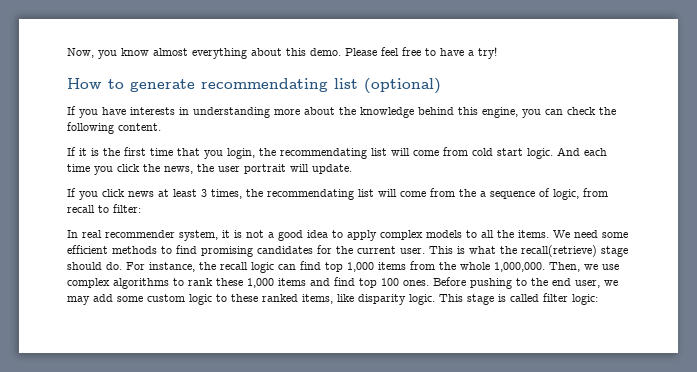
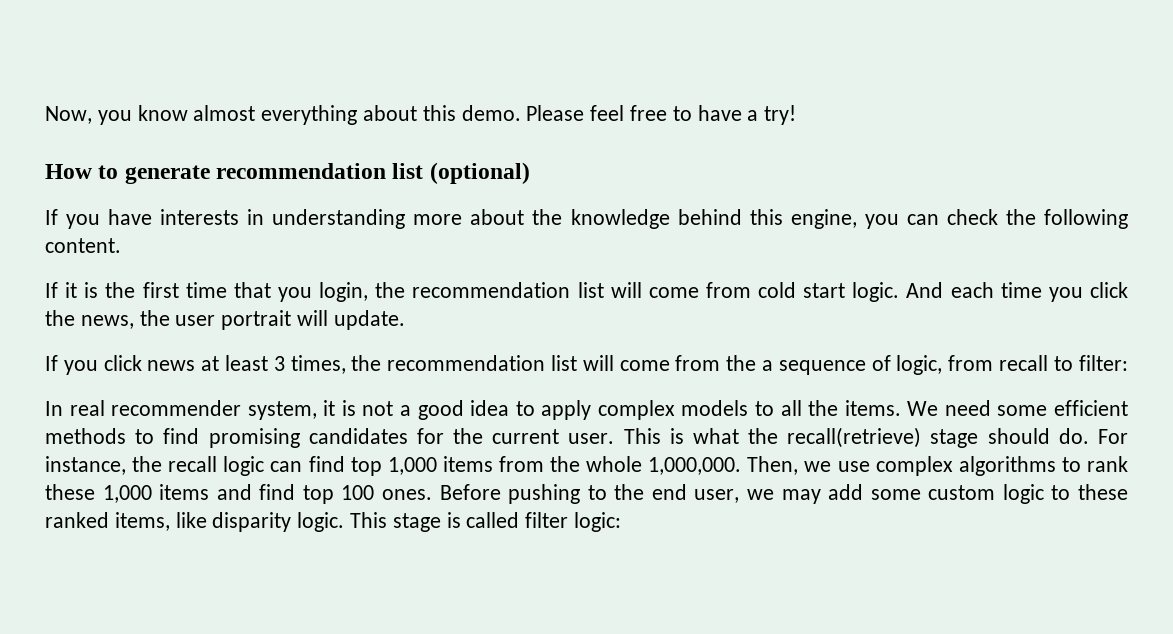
- How to generate recommendating list (optional)
+ How to generate recommendation list (optional)
- If it is the first time that you login, the recommendating list will come from cold start logic.
+ If it is the first time that you login, the recommendation list will come from cold start logic.
- If you click news at least 3 times, the recommendating list will come from the a sequence of logic, from recall to filter:
+ If you click news at least 3 times, the recommendation list will come from the a sequence of logic, from recall to filter:

